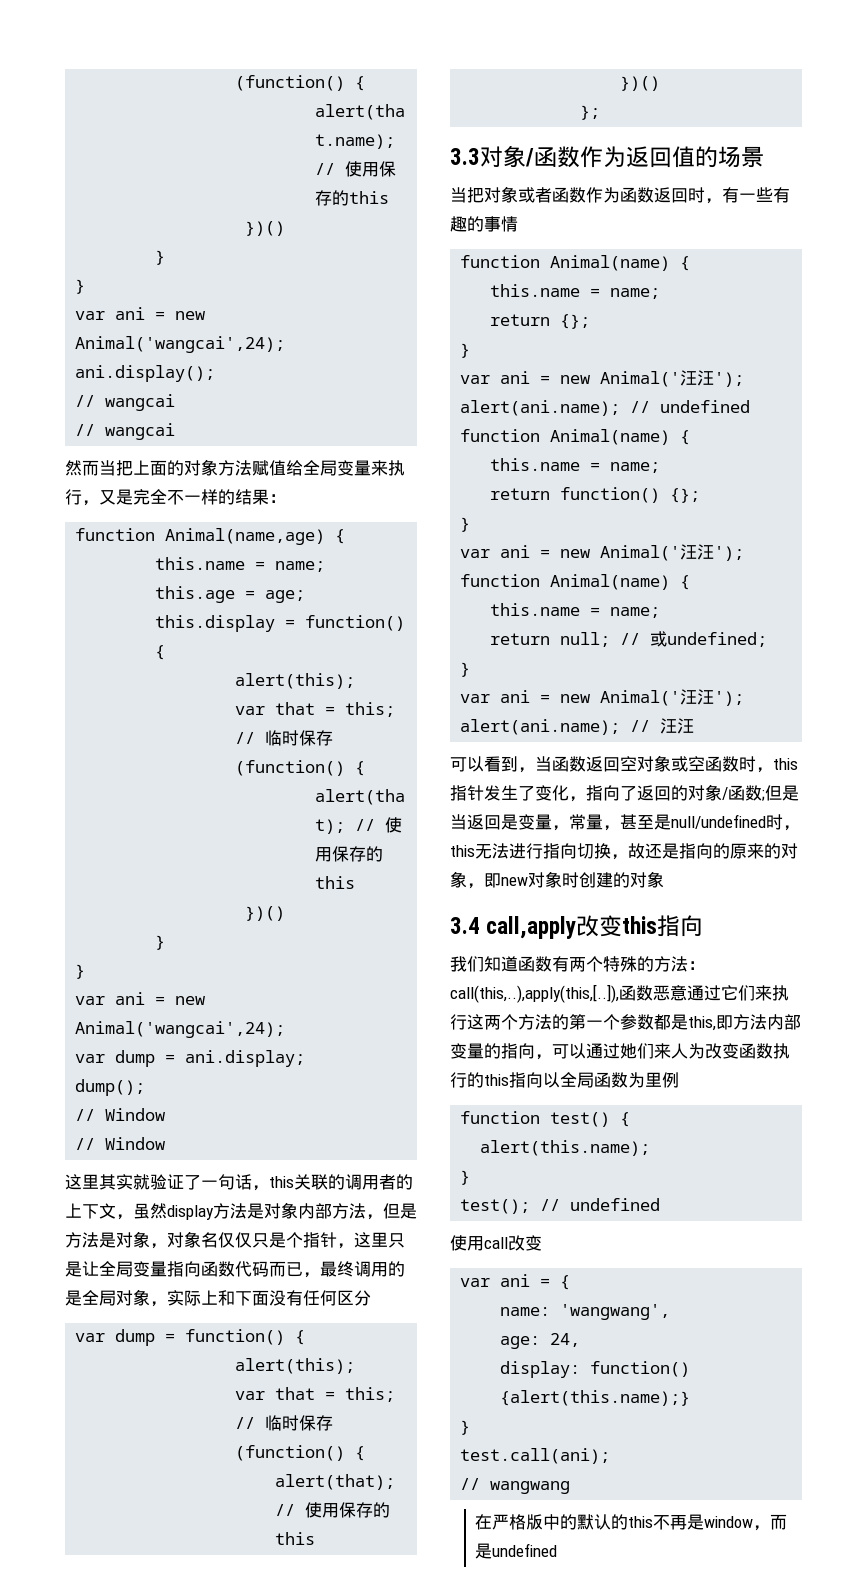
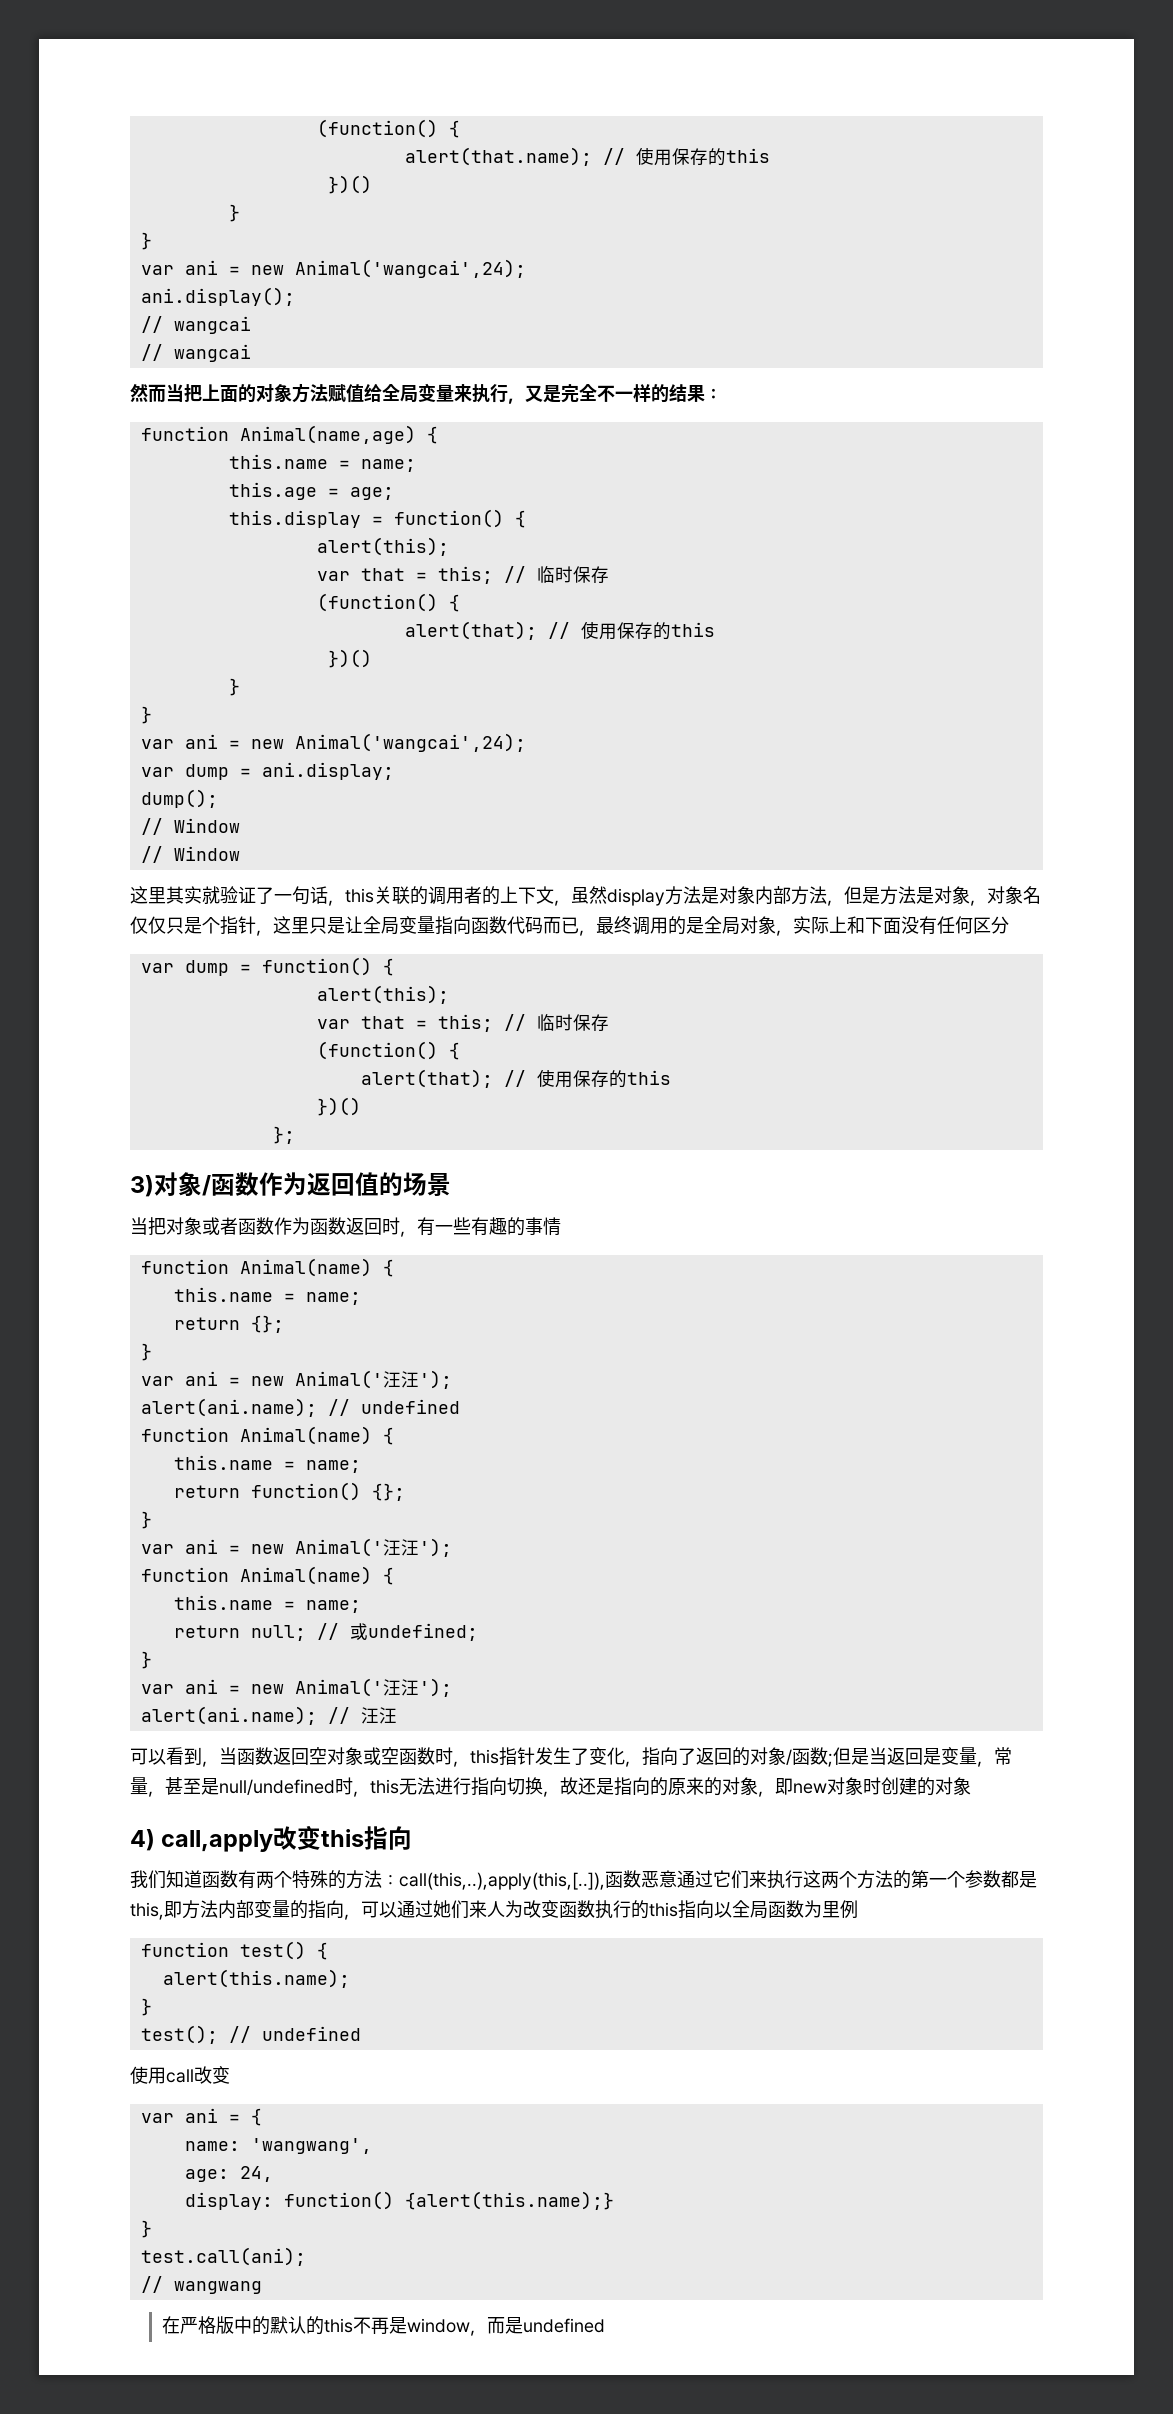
- 3.3对象/函数作为返回值的场景
+ 3)对象/函数作为返回值的场景
- 3.4 call,apply改变this指向
+ 4) call,apply改变this指向

